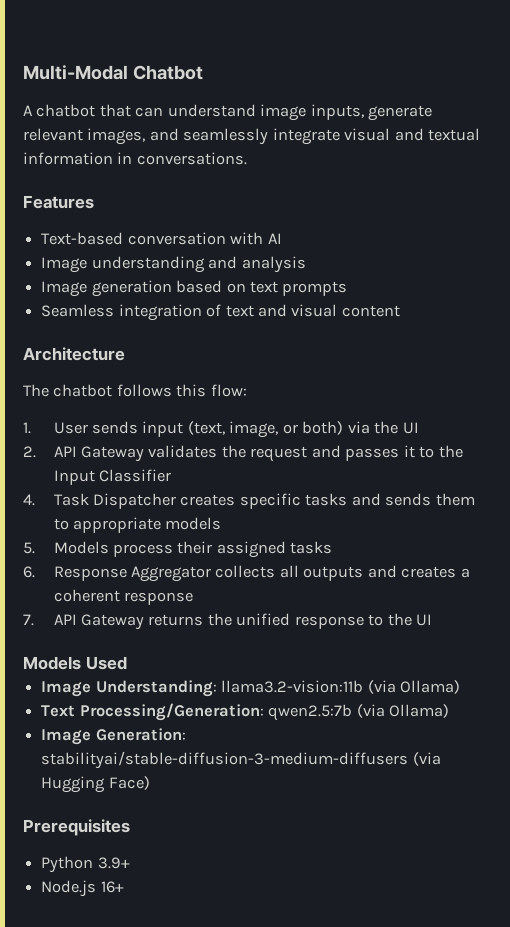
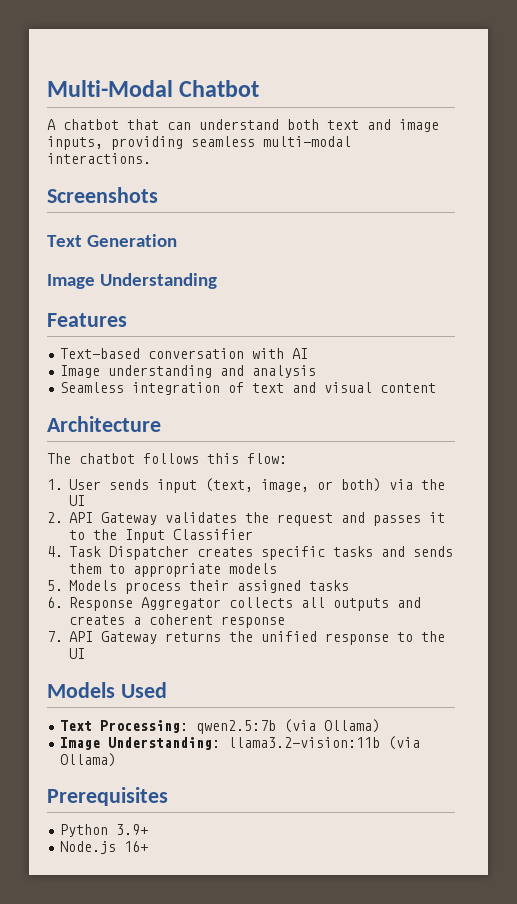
- A chatbot that can understand image inputs, generate relevant images, and seamlessly integrate visual and textual information in conversations.
+ A chatbot that can understand both text and image inputs, providing seamless multi-modal interactions.
+ Screenshots
+ Text Generation
+ Image Understanding
- Image generation based on text prompts
+ Text Processing: qwen2.5:7b (via Ollama)
- Text Processing/Generation: qwen2.5:7b (via Ollama)
- Image Generation: stabilityai/stable-diffusion-3-medium-diffusers (via Hugging Face)

